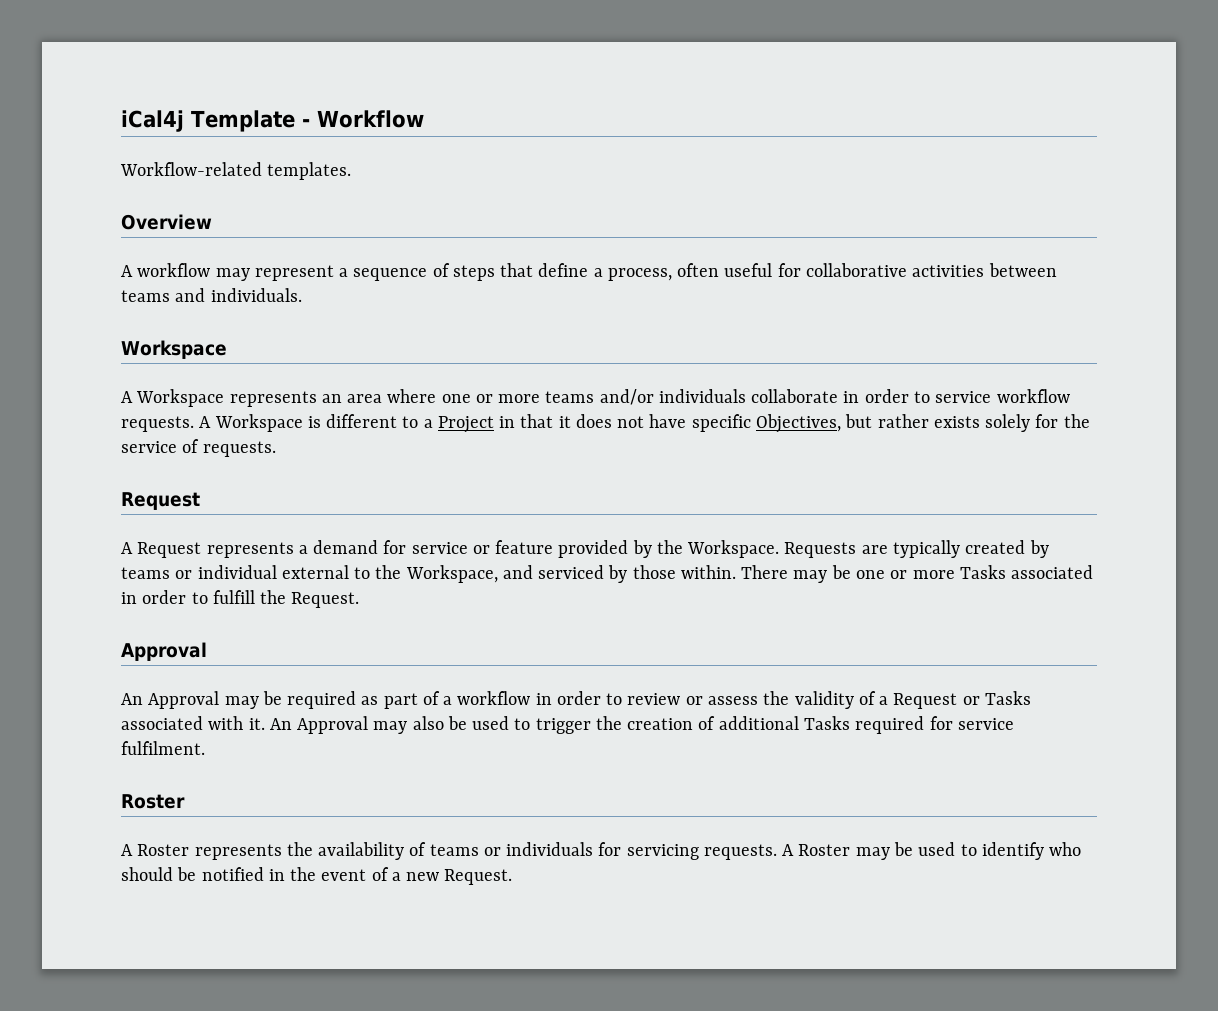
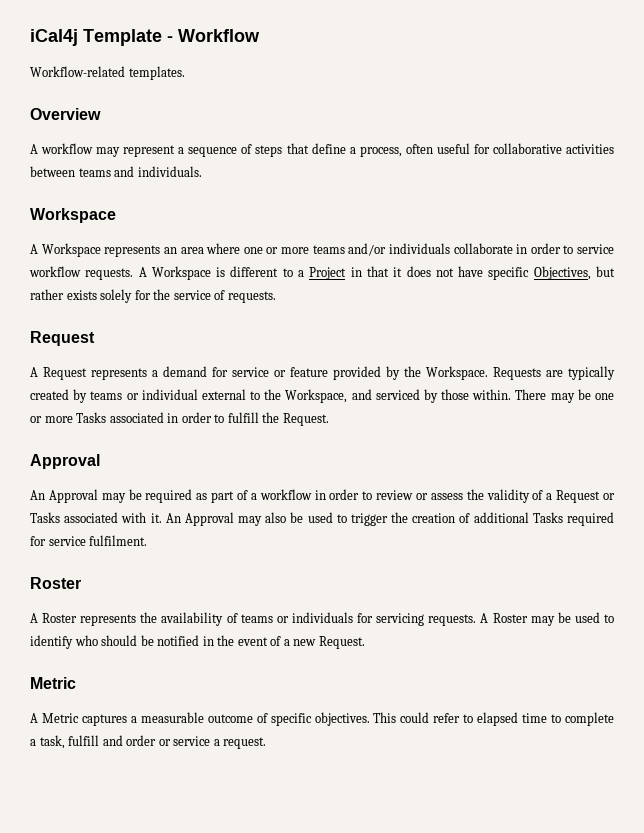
  A Roster may be used to identify who should be notified in the event of a new Request.
+ Metric
+ A Metric captures a measurable outcome of specific objectives. This could refer to elapsed time to complete a task, fulfill and order or service a request.

